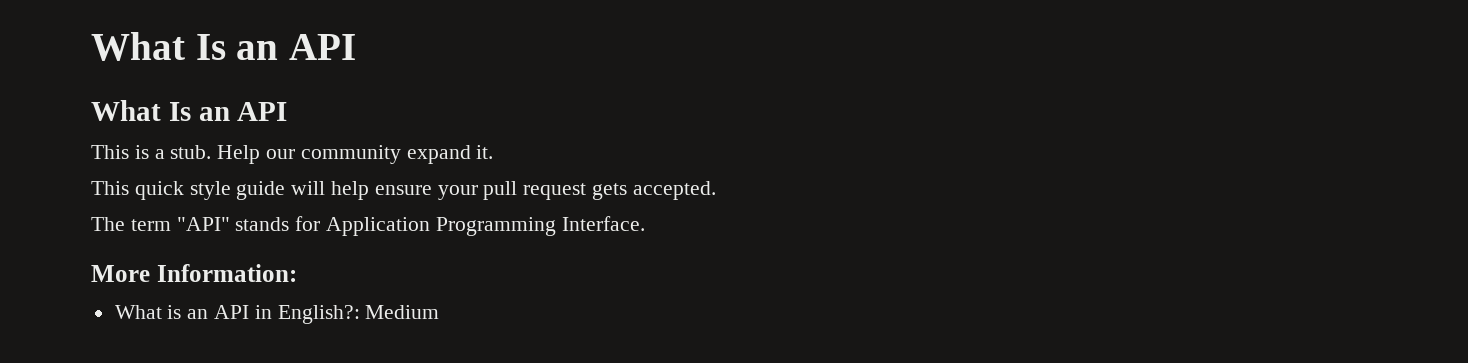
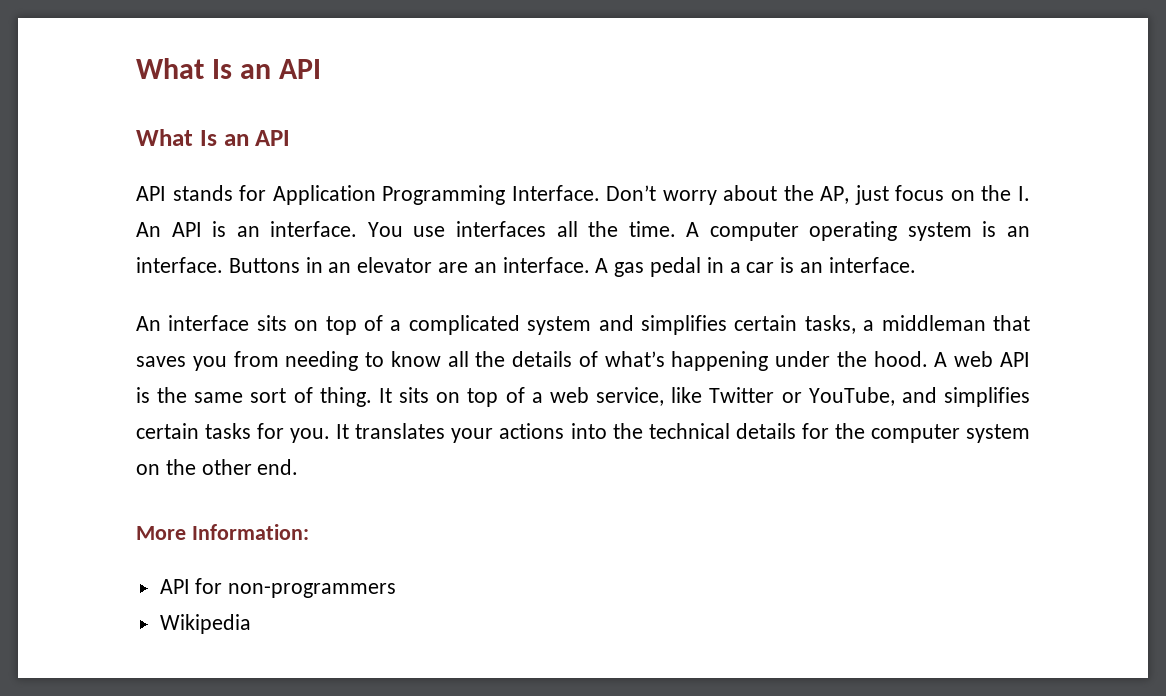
- This is a stub. Help our community expand it.
- This quick style guide will help ensure your pull request gets accepted.
- The term "API" stands for Application Programming Interface.
+ API stands for Application Programming Interface. Don’t worry about the AP, just focus on the I. An API is an interface. You use interfaces all the time. A computer operating system is an interface. Buttons in an elevator are an interface. A gas pedal in a car is an interface.
+ An interface sits on top of a complicated system and simplifies certain tasks, a middleman that saves you from needing to know all the details of what’s happening under the hood. A web API is the same sort of thing. It sits on top of a web service, like Twitter or YouTube, and simplifies certain tasks for you. It translates your actions into the technical details for the computer system on the other end.
  More Information:
- What is an API in English?: Medium
+ API for non-programmers
+ Wikipedia

